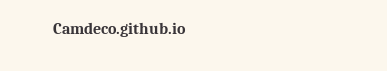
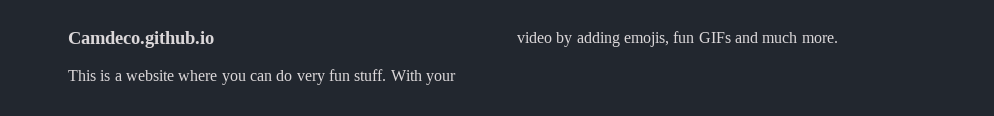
+ This is a website where you can do very fun stuff. With your video by adding emojis, fun GIFs and much more.

